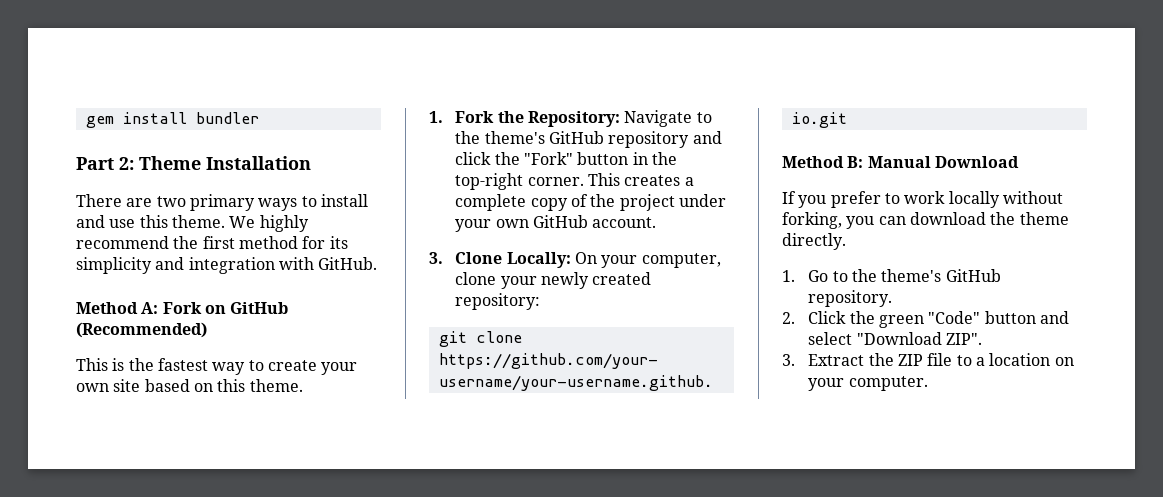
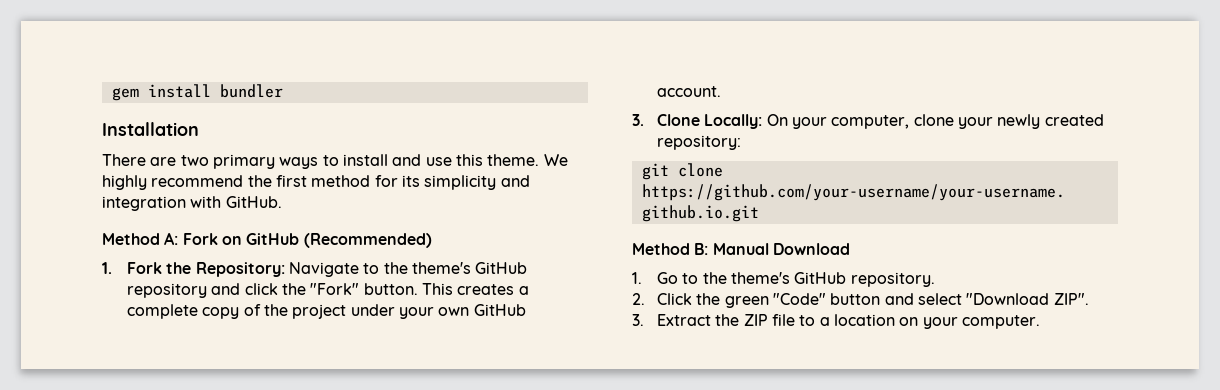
- Part 2: Theme Installation
+ Installation
- This is the fastest way to create your own site based on this theme.
- 1. Fork the Repository: Navigate to the theme's GitHub repository and click the "Fork" button in the top-right corner.
+ 1. Fork the Repository: Navigate to the theme's GitHub repository and click the "Fork" button.
- If you prefer to work locally without forking, you can download the theme directly.

